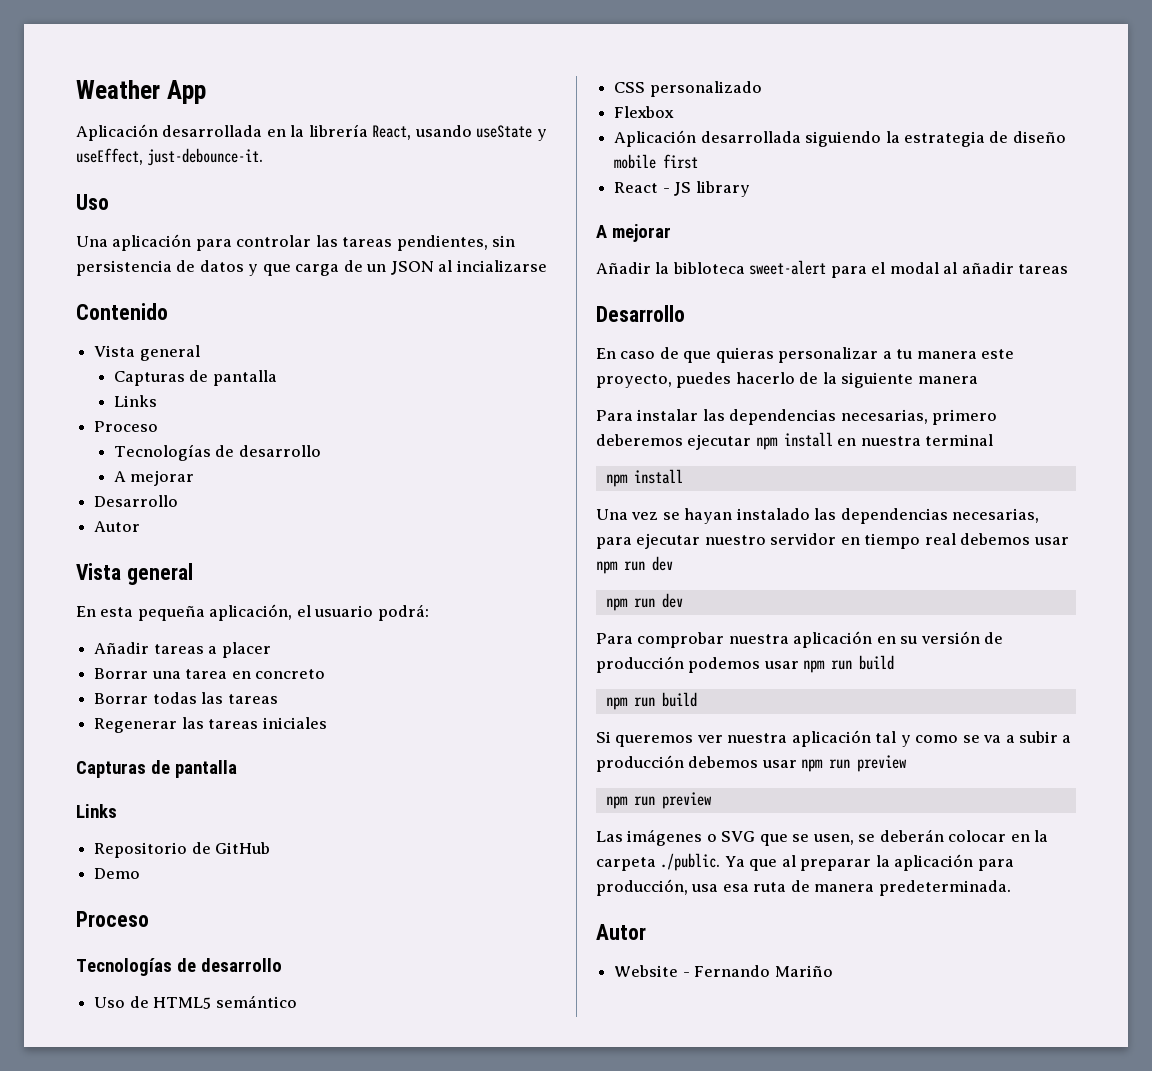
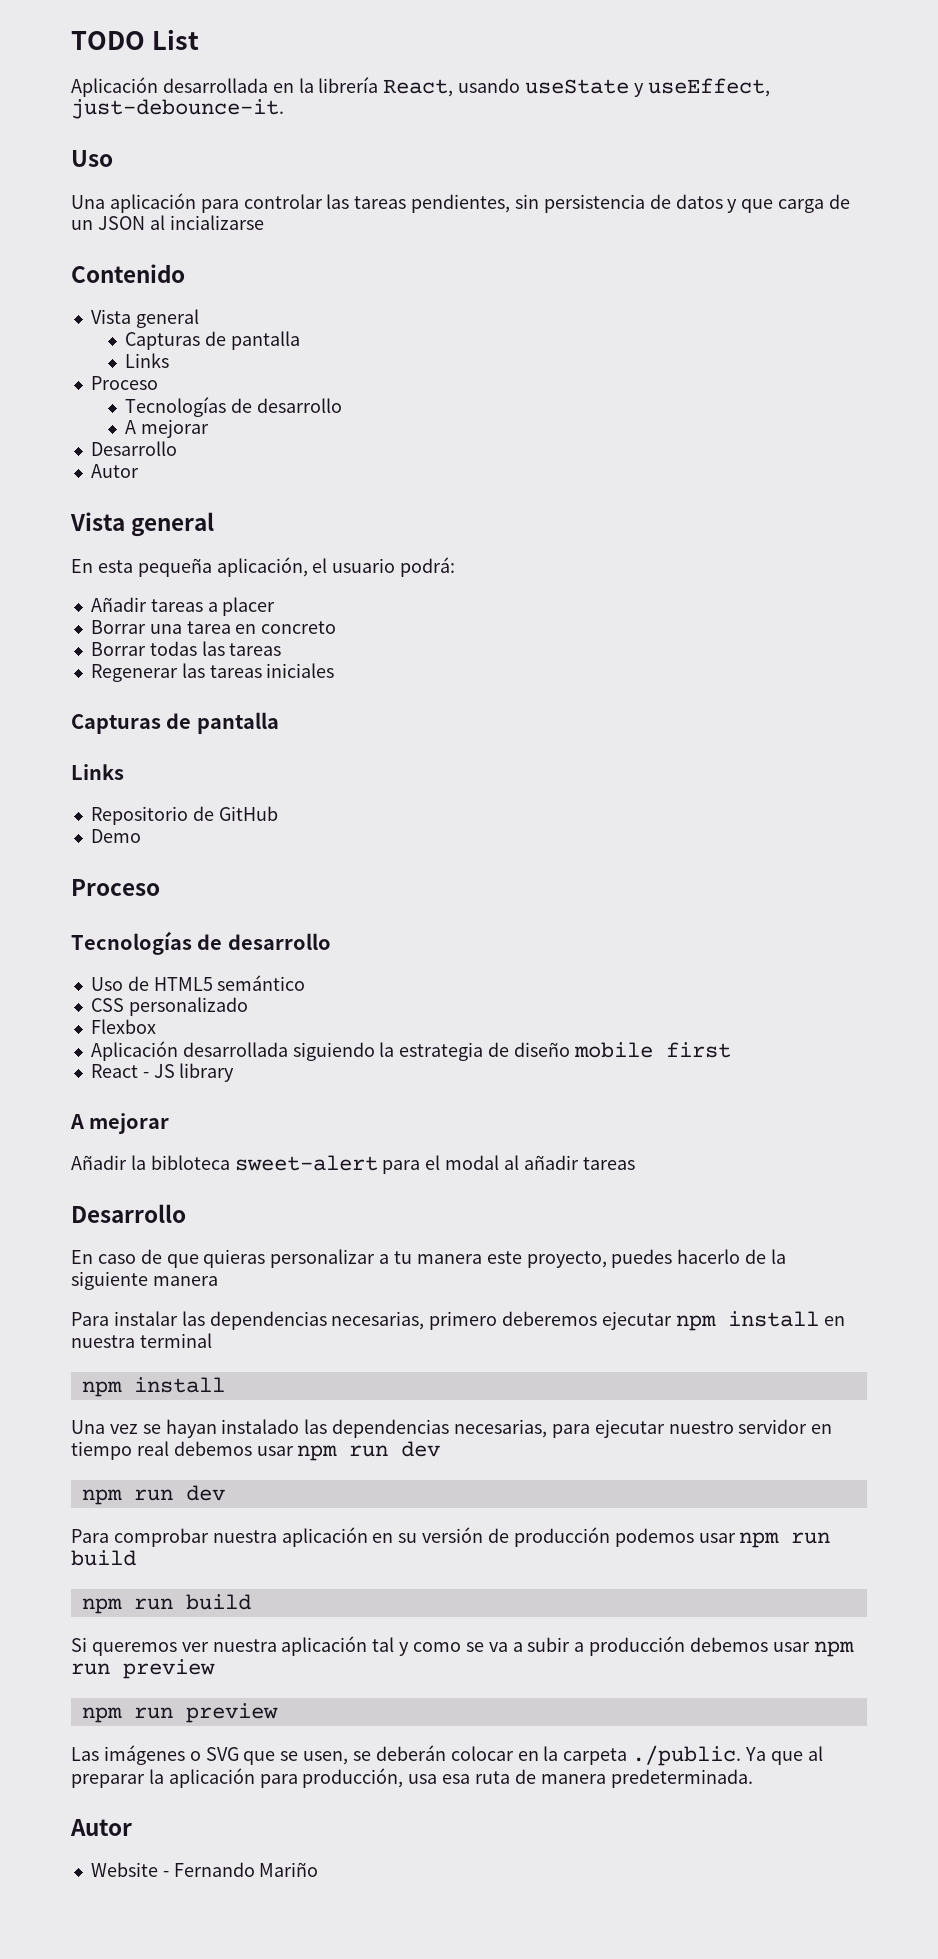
- Weather App
+ TODO List

